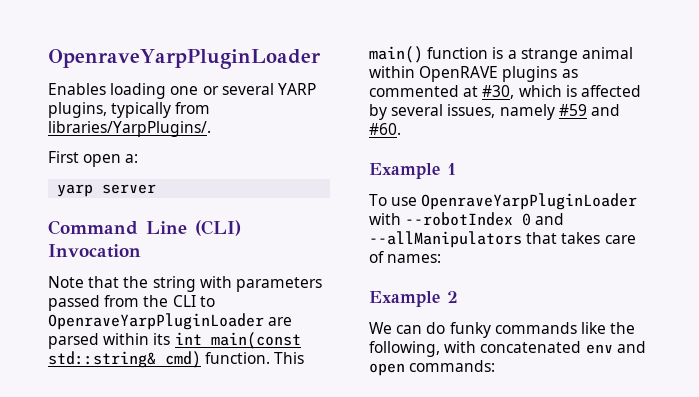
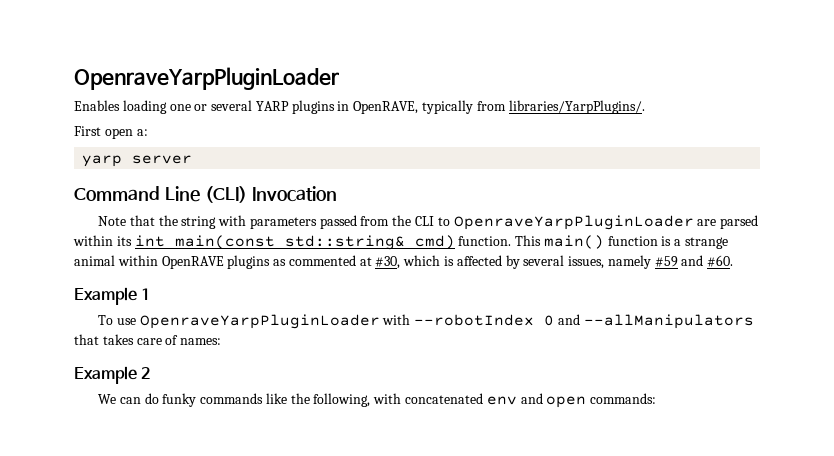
- Enables loading one or several YARP plugins, typically from libraries/YarpPlugins/.
+ Enables loading one or several YARP plugins in OpenRAVE, typically from libraries/YarpPlugins/.

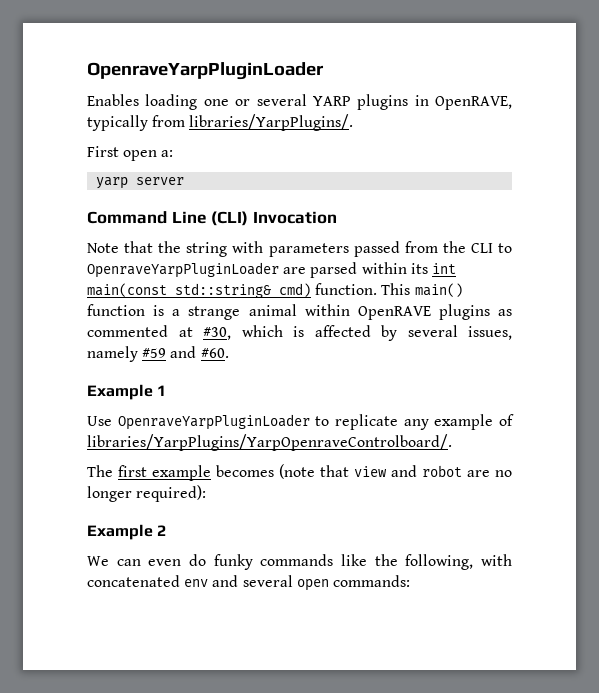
- To use OpenraveYarpPluginLoader with --robotIndex 0 and --allManipulators that takes care of names:
+ Use OpenraveYarpPluginLoader to replicate any example of libraries/YarpPlugins/YarpOpenraveControlboard/.
+ The first example becomes (note that view and robot are no longer required):
- We can do funky commands like the following, with concatenated env and open commands:
+ We can even do funky commands like the following, with concatenated env and several open commands:

